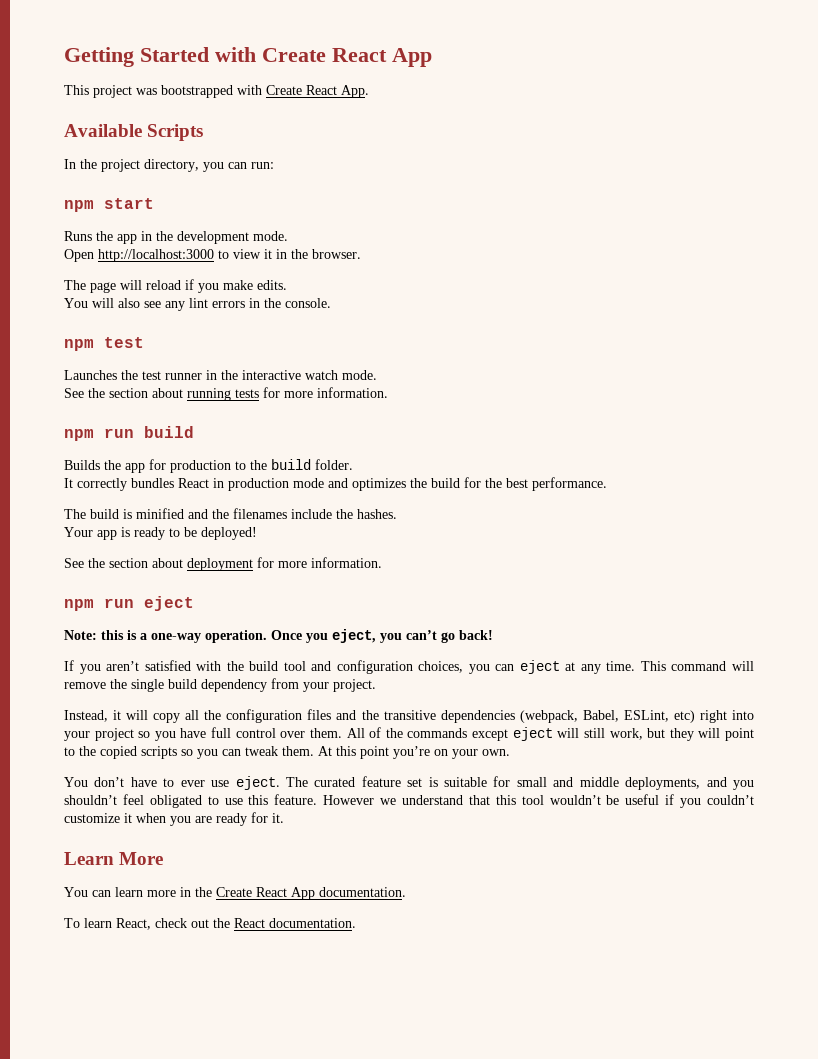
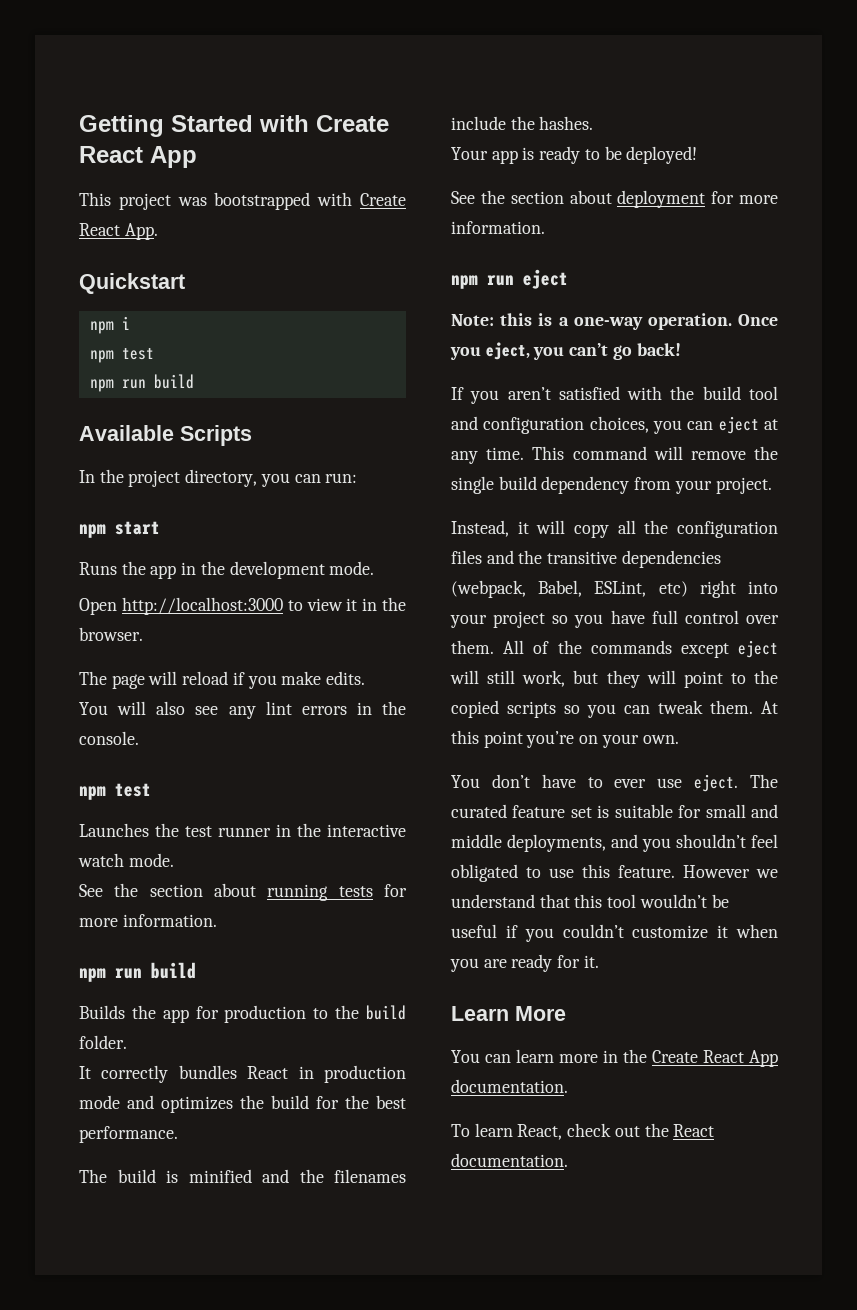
+ Quickstart
+ npm i
+ npm test
+ npm run build

